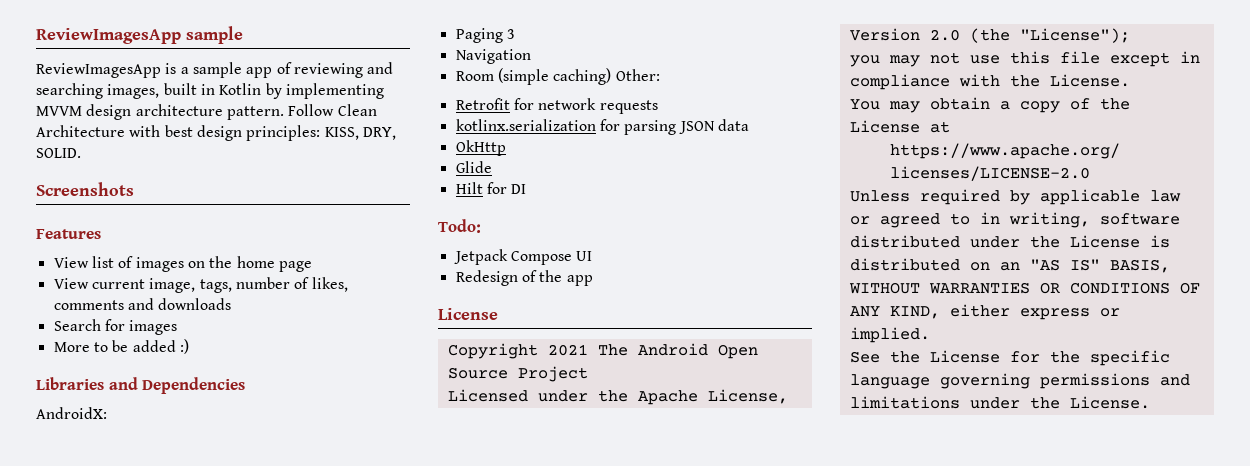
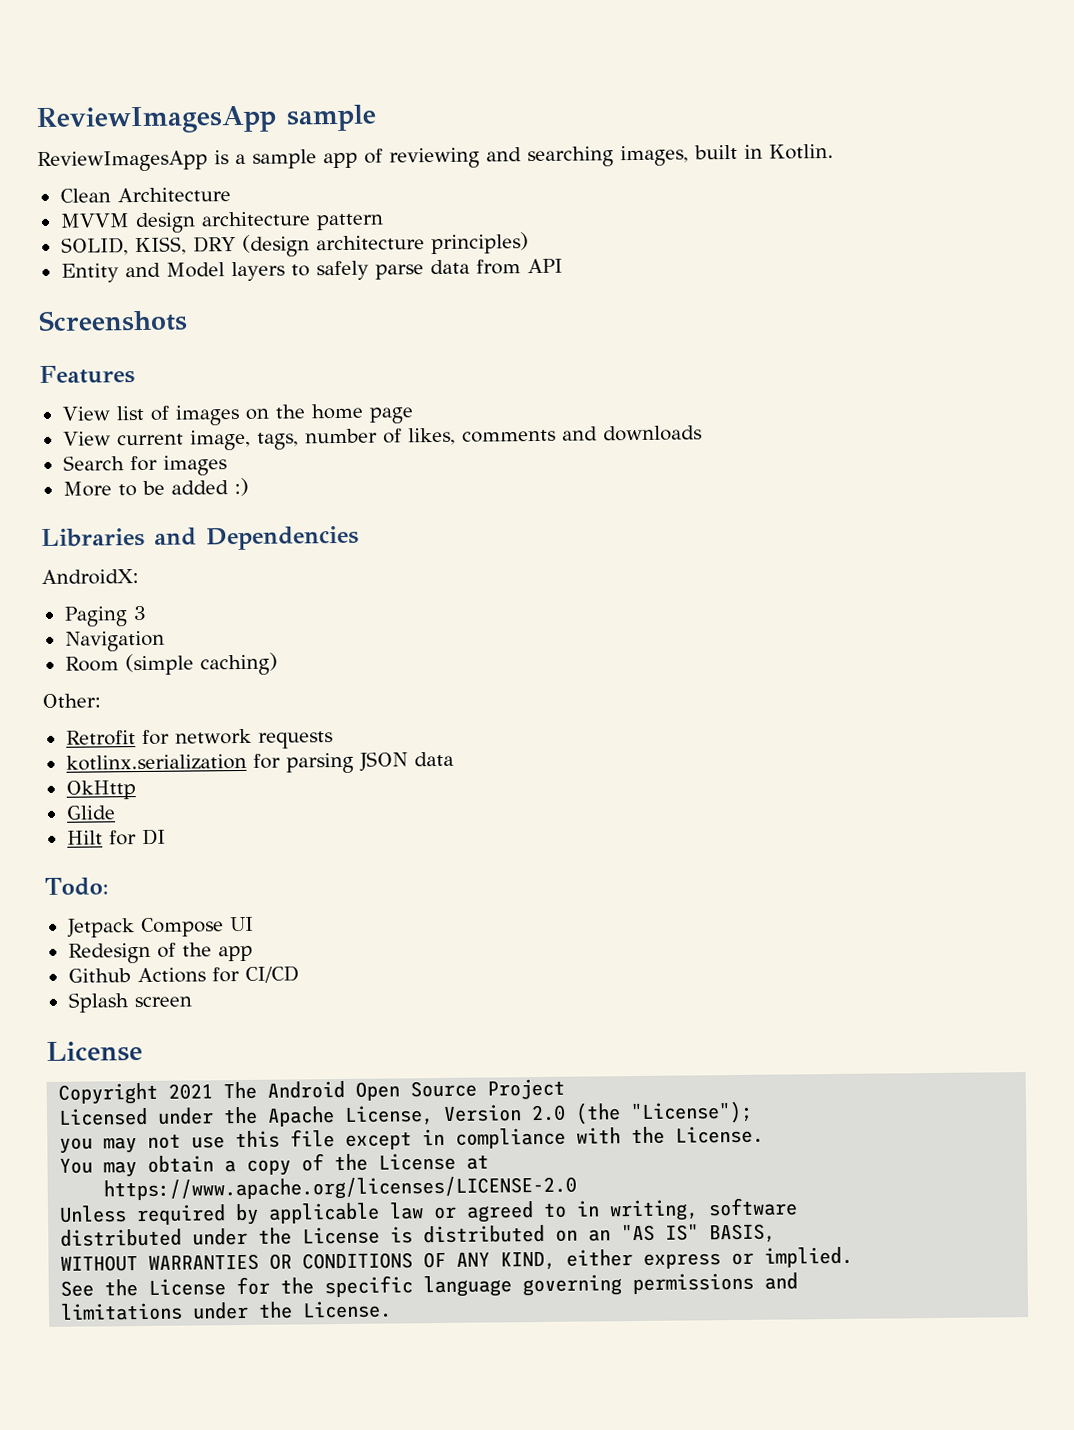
- ReviewImagesApp is a sample app of reviewing and searching images, built in Kotlin by implementing MVVM design architecture pattern. Follow Clean Architecture with best design principles: KISS, DRY, SOLID.
+ ReviewImagesApp is a sample app of reviewing and searching images, built in Kotlin.
+ Clean Architecture
+ MVVM design architecture pattern
+ SOLID, KISS, DRY (design architecture principles)
+ Entity and Model layers to safely parse data from API
- Room (simple caching) Other:
+ Room (simple caching)
+ Other:
+ Github Actions for CI/CD
+ Splash screen

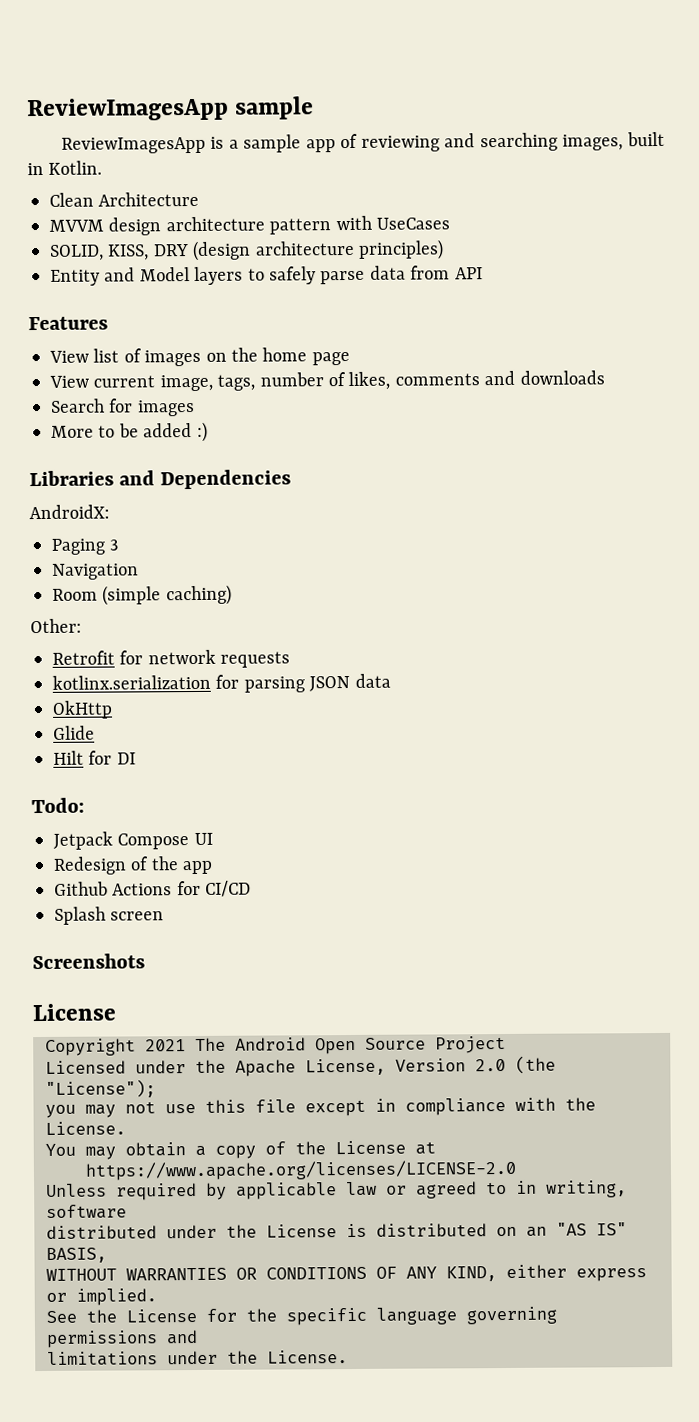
- MVVM design architecture pattern
+ MVVM design architecture pattern with UseCases
- Screenshots
+ Screenshots

